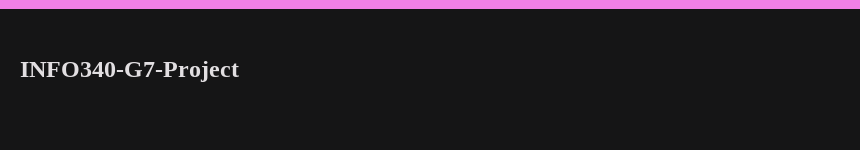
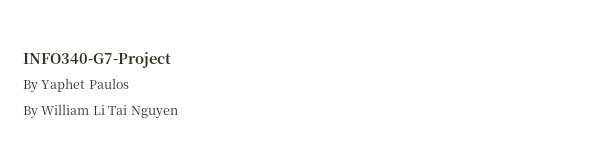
+ By Yaphet Paulos
+ By William Li Tai Nguyen

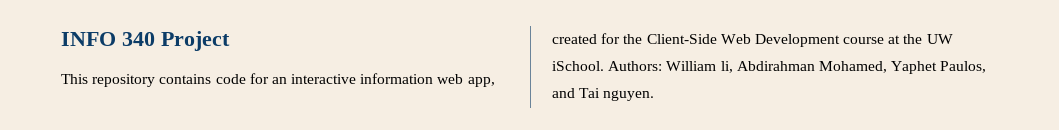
- INFO340-G7-Project
- By Yaphet Paulos
- By William Li Tai Nguyen
+ INFO 340 Project
+ This repository contains code for an interactive information web app, created for the Client-Side Web Development course at the UW iSchool. Authors: William li, Abdirahman Mohamed, Yaphet Paulos, and Tai nguyen.

